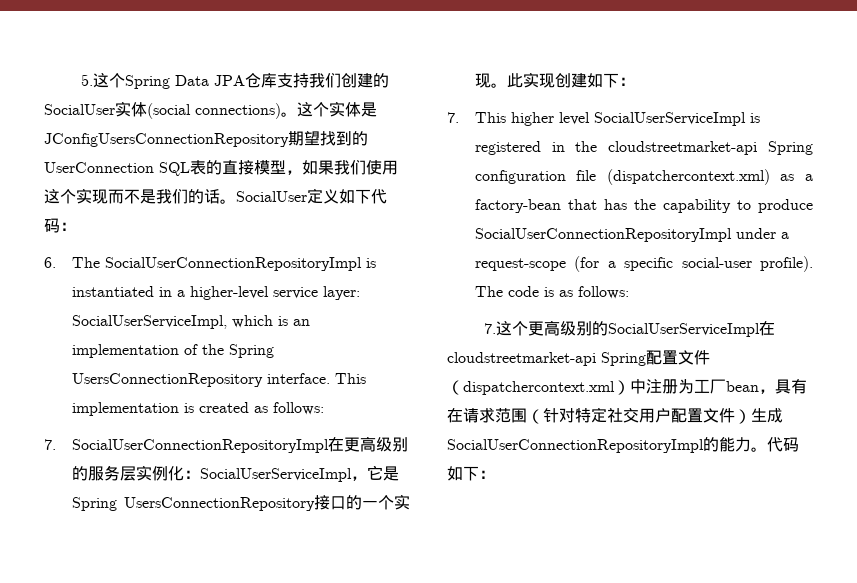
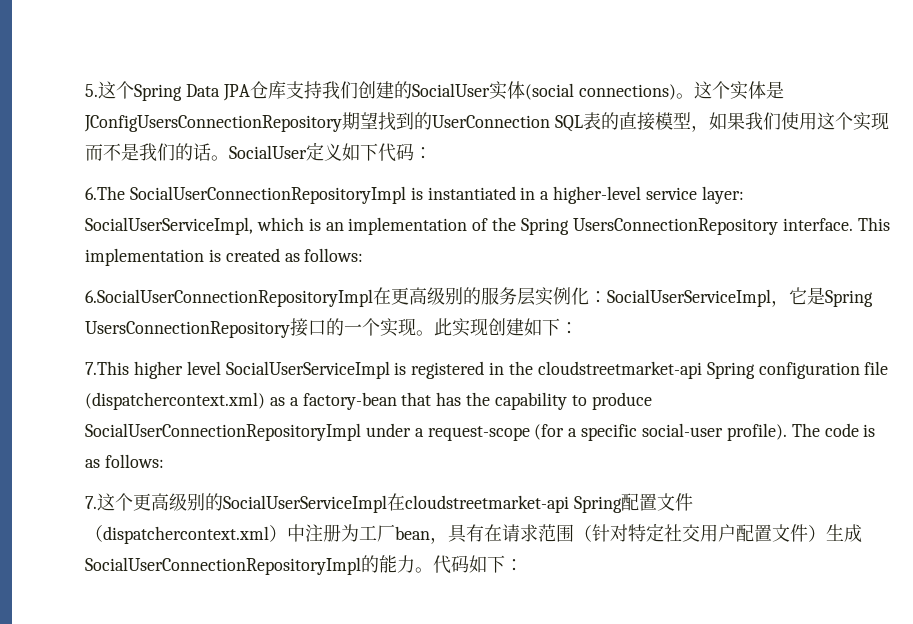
- 6. The SocialUserConnectionRepositoryImpl is instantiated in a higher-level service layer: SocialUserServiceImpl, which is an implementation of the Spring UsersConnectionRepository interface.
+ 6.The SocialUserConnectionRepositoryImpl is instantiated in a higher-level service layer: SocialUserServiceImpl, which is an implementation of the Spring UsersConnectionRepository interface.
- 7. SocialUserConnectionRepositoryImpl在更高级别的服务层实例化：SocialUserServiceImpl，它是Spring UsersConnectionRepository接口的一个实现。
+ 6.SocialUserConnectionRepositoryImpl在更高级别的服务层实例化：SocialUserServiceImpl，它是Spring UsersConnectionRepository接口的一个实现。
- 7. This higher level SocialUserServiceImpl is registered in the cloudstreetmarket-api Spring configuration file (dispatchercontext.xml) as a factory-bean that has the capability to produce SocialUserConnectionRepositoryImpl under a request-scope (for a specific social-user profile).
+ 7.This higher level SocialUserServiceImpl is registered in the cloudstreetmarket-api Spring configuration file (dispatchercontext.xml) as a factory-bean that has the capability to produce SocialUserConnectionRepositoryImpl under a request-scope (for a specific social-user profile).

